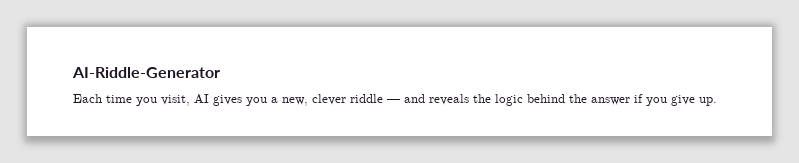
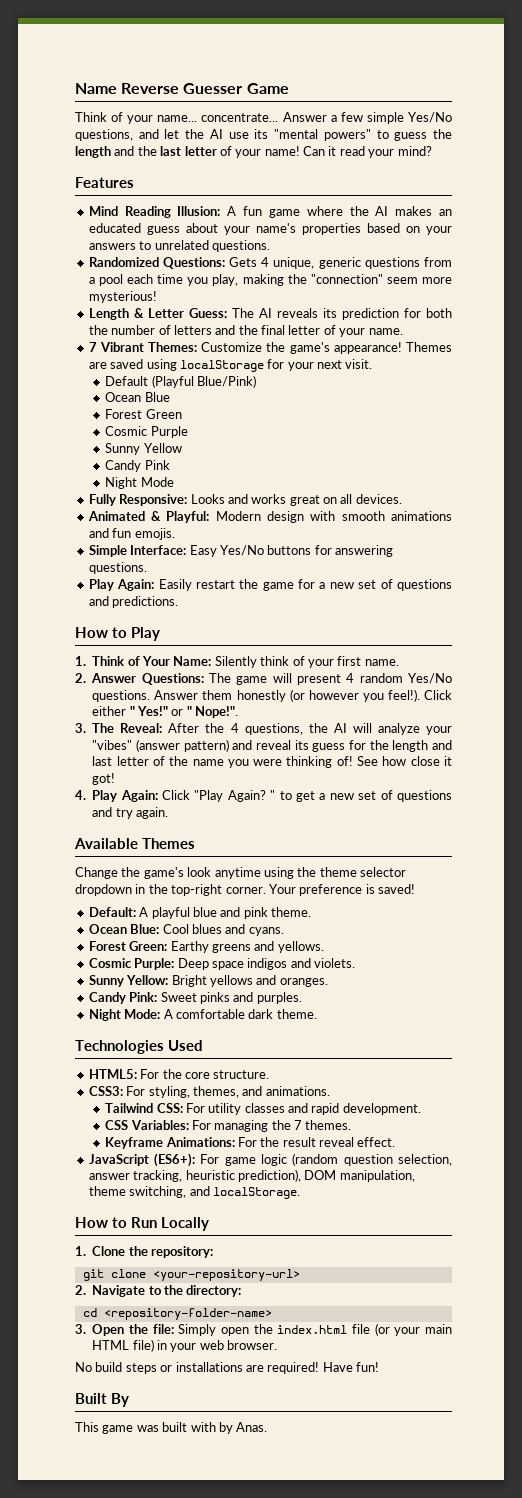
- AI-Riddle-Generator
- Each time you visit, AI gives you a new, clever riddle — and reveals the logic behind the answer if you give up.
+ Name Reverse Guesser Game
+ Think of your name... concentrate... Answer a few simple Yes/No questions, and let the AI use its "mental powers" to guess the length and the last letter of your name! Can it read your mind?
+ Features
+ Mind Reading Illusion: A fun game where the AI makes an educated guess about your name's properties based on your answers to unrelated questions.
+ Randomized Questions: Gets 4 unique, generic questions from a pool each time you play, making the "connection" seem more mysterious!
+ Length & Letter Guess: The AI reveals its prediction for both the number of letters and the final letter of your name.
+ 7 Vibrant Themes: Customize the game's appearance! Themes are saved using localStorage for your next visit.
+ Default (Playful Blue/Pink)
+ Ocean Blue
+ Forest Green
+ Cosmic Purple
+ Sunny Yellow
+ Candy Pink
+ Night Mode
+ Fully Responsive: Looks and works great on all devices.
+ Animated & Playful: Modern design with smooth animations and fun emojis.
+ Simple Interface: Easy Yes/No buttons for answering questions.
+ Play Again: Easily restart the game for a new set of questions and predictions.
+ How to Play
+ 1. Think of Your Name: Silently think of your first name.
+ 2. Answer Questions: The game will present 4 random Yes/No questions. Answer them honestly (or however you feel!). Click either " Yes!" or " Nope!".
+ 3. The Reveal: After the 4 questions, the AI will analyze your "vibes" (answer pattern) and reveal its guess for the length and last letter of the name you were thinking of! See how close it got!
+ 4. Play Again: Click "Play Again? " to get a new set of questions and try again.
+ Available Themes
+ Change the game's look anytime using the theme selector dropdown in the top-right corner. Your preference is saved!
+ Default: A playful blue and pink theme.
+ Ocean Blue: Cool blues and cyans.
+ Forest Green: Earthy greens and yellows.
+ Cosmic Purple: Deep space indigos and violets.
+ Sunny Yellow: Bright yellows and oranges.
+ Candy Pink: Sweet pinks and purples.
+ Night Mode: A comfortable dark theme.
+ Technologies Used
+ HTML5: For the core structure.
+ CSS3: For styling, themes, and animations.
+ Tailwind CSS: For utility classes and rapid development.
+ CSS Variables: For managing the 7 themes.
+ Keyframe Animations: For the result reveal effect.
+ JavaScript (ES6+): For game logic (random question selection, answer tracking, heuristic prediction), DOM manipulation, theme switching, and localStorage.
+ How to Run Locally
+ 1. Clone the repository:
+ git clone <your-repository-url>
+ 2. Navigate to the directory:
+ cd <repository-folder-name>
+ 3. Open the file: Simply open the index.html file (or your main HTML file) in your web browser.
+ No build steps or installations are required! Have fun!
+ Built By
+ This game was built with by Anas.

